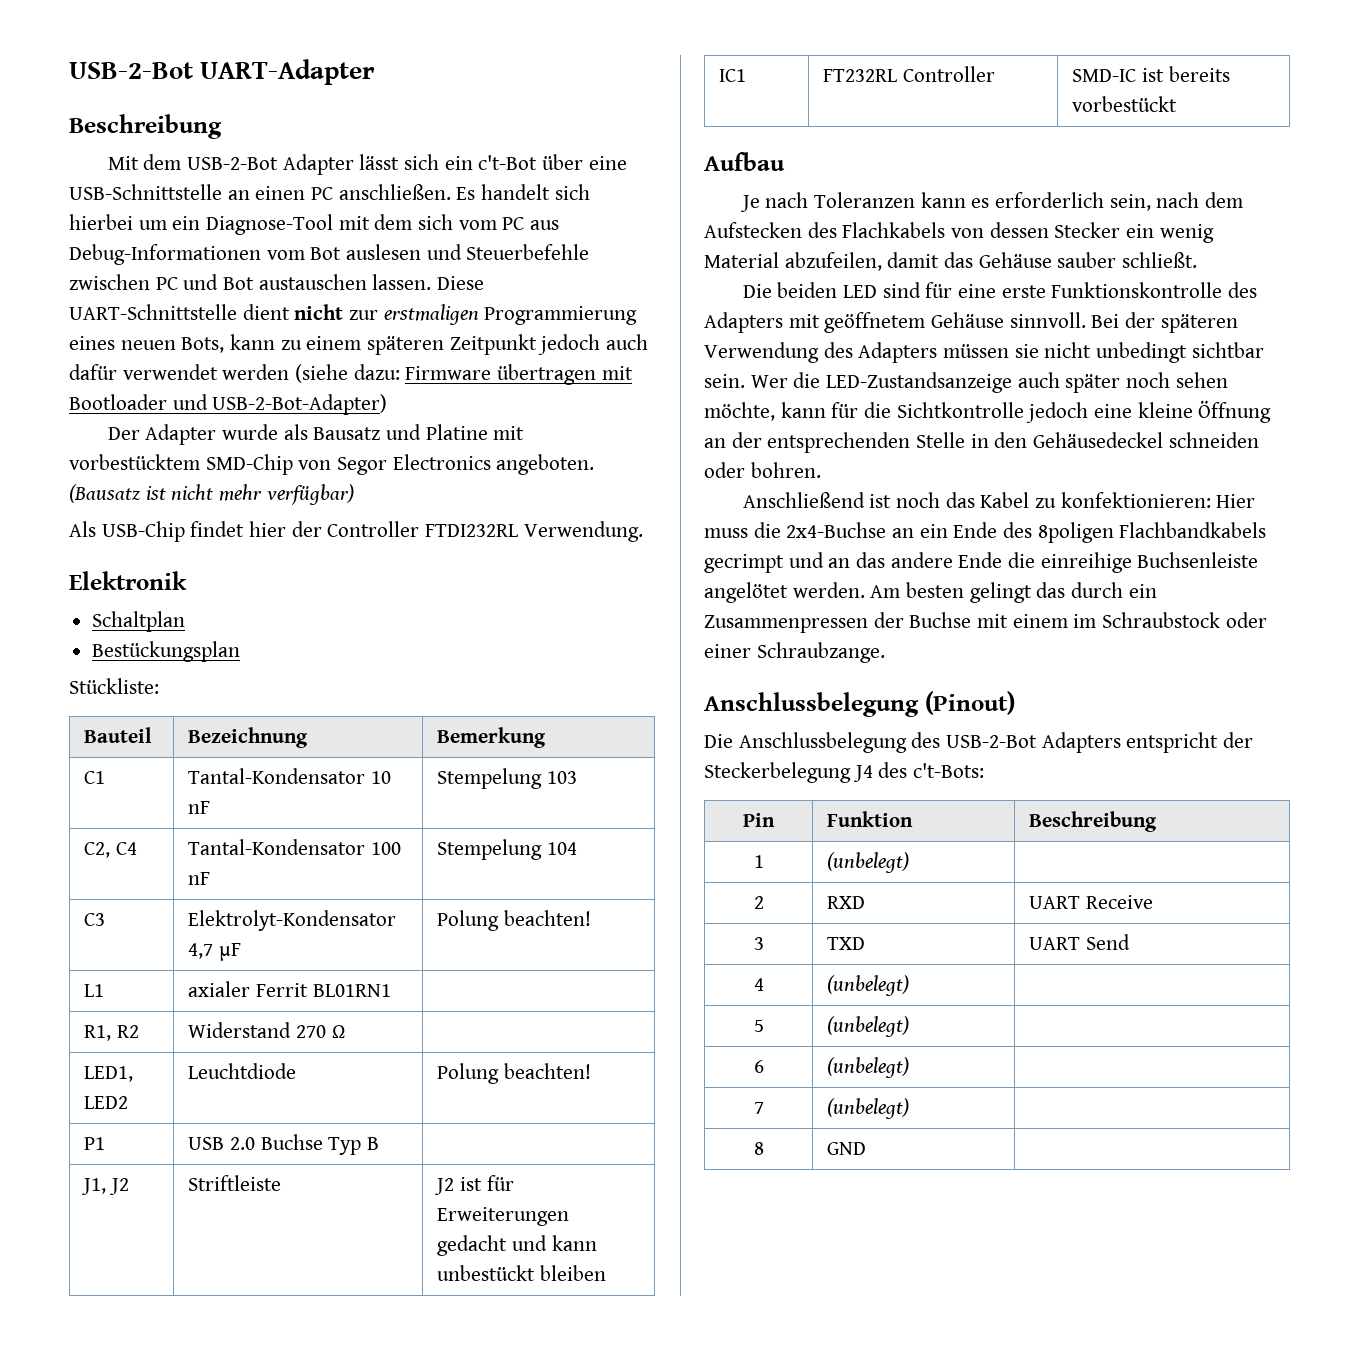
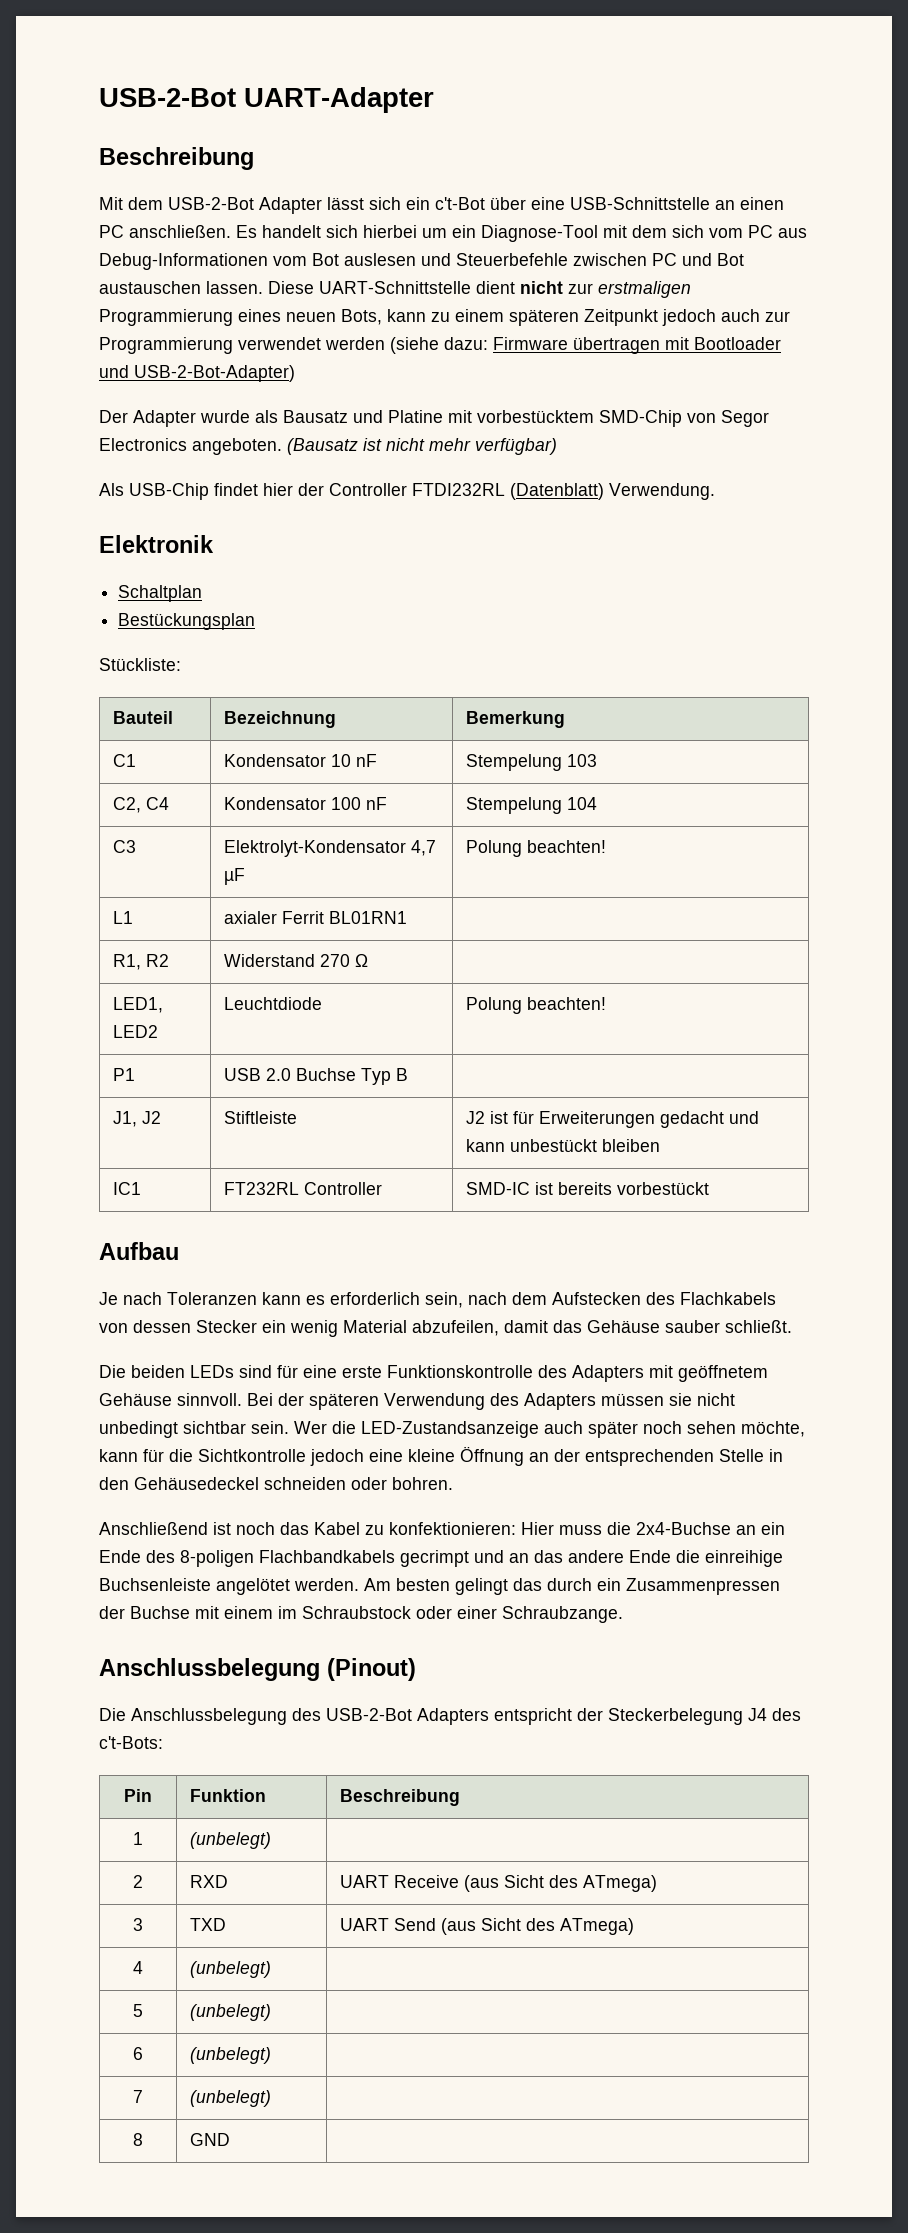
- Diese UART-Schnittstelle dient nicht zur erstmaligen Programmierung eines neuen Bots, kann zu einem späteren Zeitpunkt jedoch auch dafür verwendet werden (siehe dazu: Firmware übertragen mit Bootloader und USB-2-Bot-Adapter)
+ Diese UART-Schnittstelle dient nicht zur erstmaligen Programmierung eines neuen Bots, kann zu einem späteren Zeitpunkt jedoch auch zur Programmierung verwendet werden (siehe dazu: Firmware übertragen mit Bootloader und USB-2-Bot-Adapter)
- Als USB-Chip findet hier der Controller FTDI232RL Verwendung.
+ Als USB-Chip findet hier der Controller FTDI232RL (Datenblatt) Verwendung.
- C1 | Tantal-Kondensator 10 nF | Stempelung 103
+ C1 | Kondensator 10 nF | Stempelung 103
- C2, C4 | Tantal-Kondensator 100 nF | Stempelung 104
+ C2, C4 | Kondensator 100 nF | Stempelung 104
- J1, J2 | Striftleiste | J2 ist für Erweiterungen gedacht und kann unbestückt bleiben
+ J1, J2 | Stiftleiste | J2 ist für Erweiterungen gedacht und kann unbestückt bleiben
- Die beiden LED sind für eine erste Funktionskontrolle des Adapters mit geöffnetem Gehäuse sinnvoll.
+ Die beiden LEDs sind für eine erste Funktionskontrolle des Adapters mit geöffnetem Gehäuse sinnvoll.
- Anschließend ist noch das Kabel zu konfektionieren: Hier muss die 2x4-Buchse an ein Ende des 8poligen Flachbandkabels gecrimpt und an das andere Ende die einreihige Buchsenleiste angelötet werden.
+ Anschließend ist noch das Kabel zu konfektionieren: Hier muss die 2x4-Buchse an ein Ende des 8-poligen Flachbandkabels gecrimpt und an das andere Ende die einreihige Buchsenleiste angelötet werden.
- 2 | RXD | UART Receive
+ 2 | RXD | UART Receive (aus Sicht des ATmega)
- 3 | TXD | UART Send
+ 3 | TXD | UART Send (aus Sicht des ATmega)

